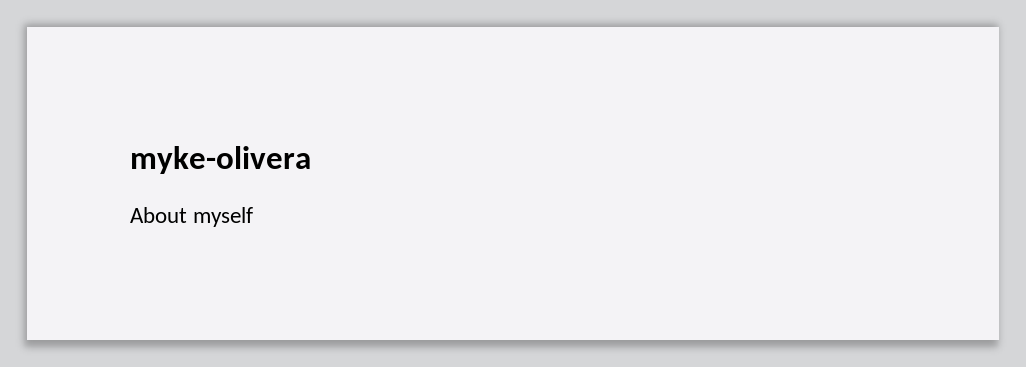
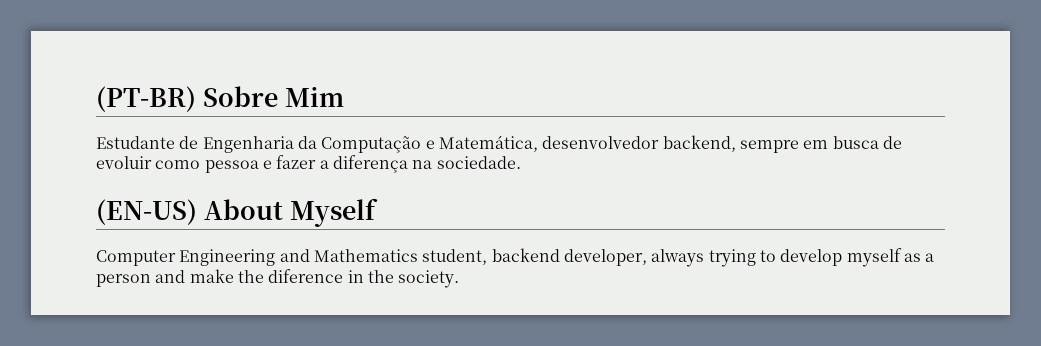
- myke-olivera
- About myself
+ (PT-BR) Sobre Mim
+ Estudante de Engenharia da Computação e Matemática, desenvolvedor backend, sempre em busca de evoluir como pessoa e fazer a diferença na sociedade.
+ (EN-US) About Myself
+ Computer Engineering and Mathematics student, backend developer, always trying to develop myself as a person and make the diference in the society.

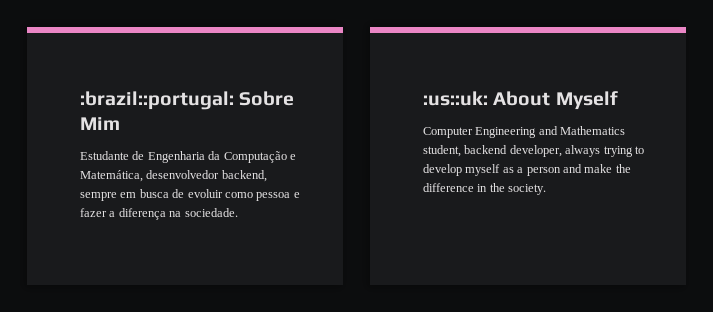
- (PT-BR) Sobre Mim
+ :brazil::portugal: Sobre Mim
- (EN-US) About Myself
+ :us::uk: About Myself
- Computer Engineering and Mathematics student, backend developer, always trying to develop myself as a person and make the diference in the society.
+ Computer Engineering and Mathematics student, backend developer, always trying to develop myself as a person and make the difference in the society.

